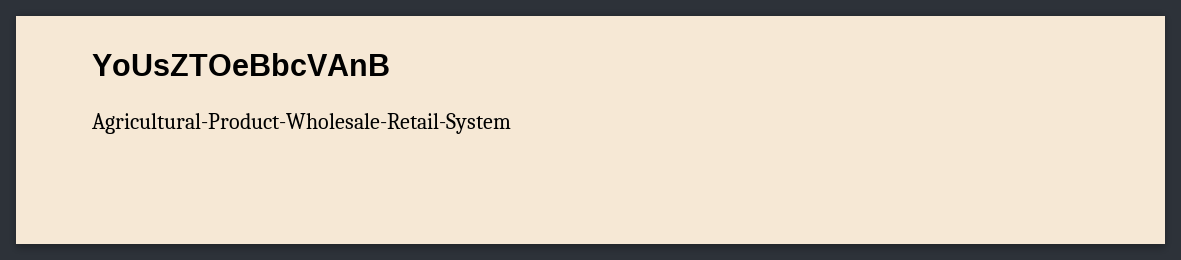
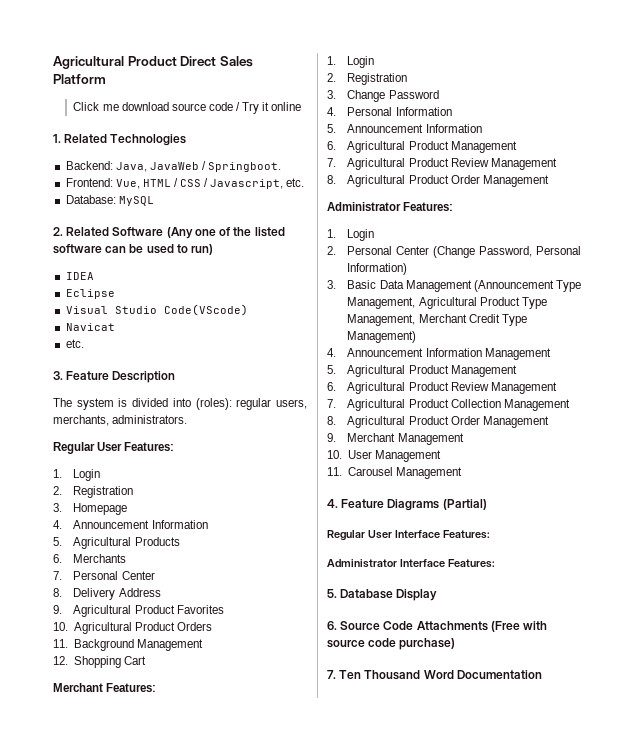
- YoUsZTOeBbcVAnB
- Agricultural-Product-Wholesale-Retail-System
+ Agricultural Product Direct Sales Platform
+ Click me download source code / Try it online
+ 1. Related Technologies
+ Backend: Java, JavaWeb / Springboot.
+ Frontend: Vue, HTML / CSS / Javascript, etc.
+ Database: MySQL
+ 2. Related Software (Any one of the listed software can be used to run)
+ IDEA
+ Eclipse
+ Visual Studio Code(VScode)
+ Navicat
+ etc.
+ 3. Feature Description
+ The system is divided into (roles): regular users, merchants, administrators.
+ Regular User Features:
+ 1. Login
+ 2. Registration
+ 3. Homepage
+ 4. Announcement Information
+ 5. Agricultural Products
+ 6. Merchants
+ 7. Personal Center
+ 8. Delivery Address
+ 9. Agricultural Product Favorites
+ 10. Agricultural Product Orders
+ 11. Background Management
+ 12. Shopping Cart
+ Merchant Features:
+ 1. Login
+ 2. Registration
+ 3. Change Password
+ 4. Personal Information
+ 5. Announcement Information
+ 6. Agricultural Product Management
+ 7. Agricultural Product Review Management
+ 8. Agricultural Product Order Management
+ Administrator Features:
+ 1. Login
+ 2. Personal Center (Change Password, Personal Information)
+ 3. Basic Data Management (Announcement Type Management, Agricultural Product Type Management, Merchant Credit Type Management)
+ 4. Announcement Information Management
+ 5. Agricultural Product Management
+ 6. Agricultural Product Review Management
+ 7. Agricultural Product Collection Management
+ 8. Agricultural Product Order Management
+ 9. Merchant Management
+ 10. User Management
+ 11. Carousel Management
+ 4. Feature Diagrams (Partial)
+ Regular User Interface Features:
+ Administrator Interface Features:
+ 5. Database Display
+ 6. Source Code Attachments (Free with source code purchase)
+ 7. Ten Thousand Word Documentation

